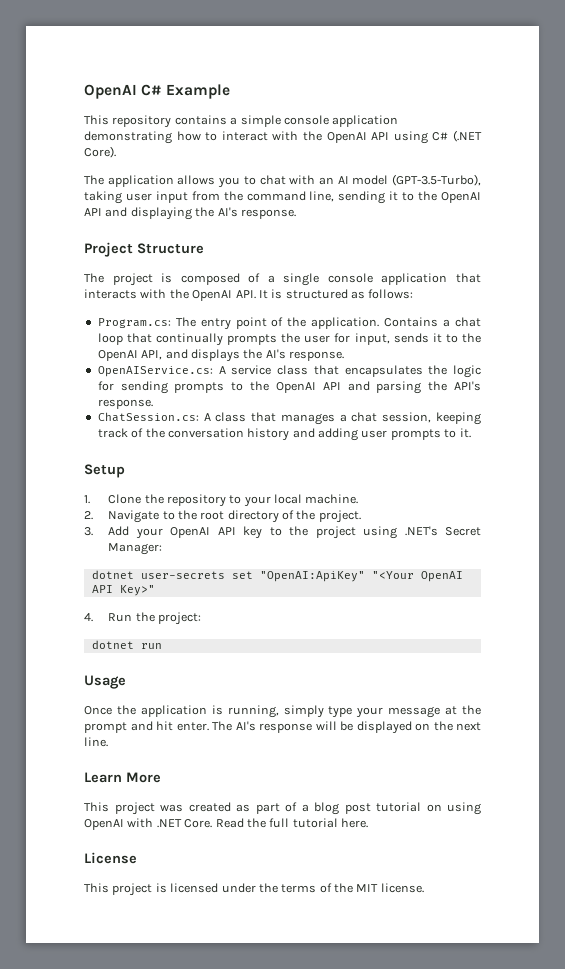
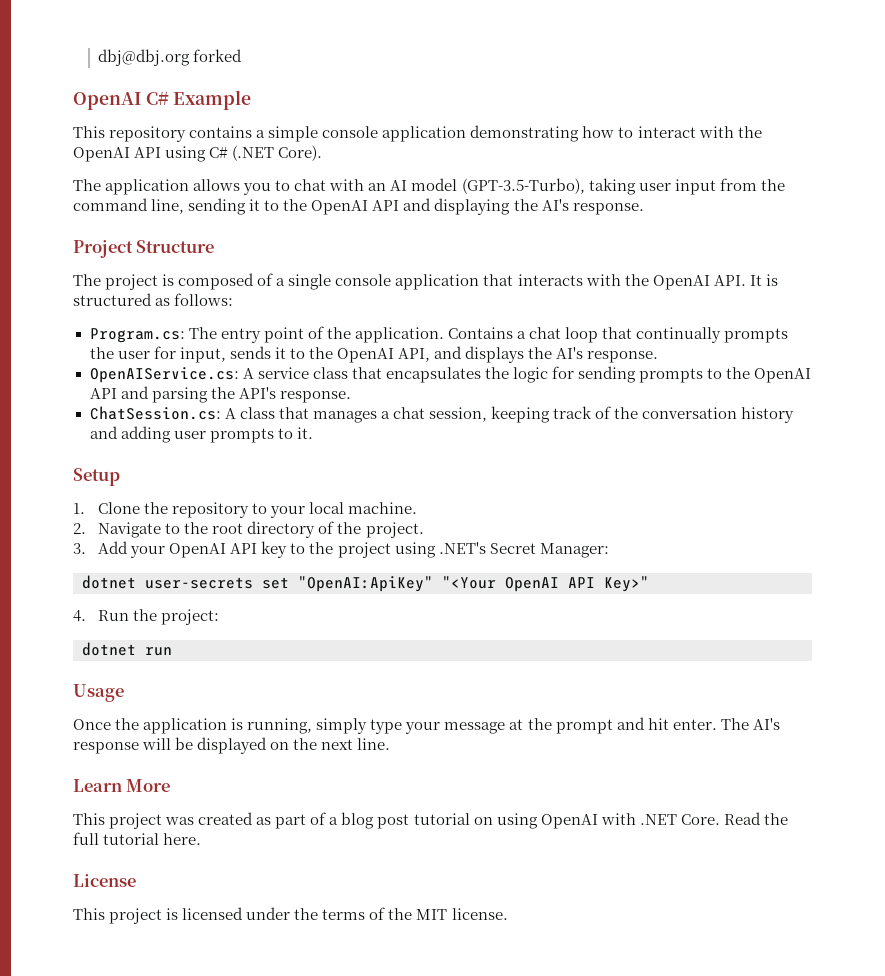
+ dbj@dbj.org forked

